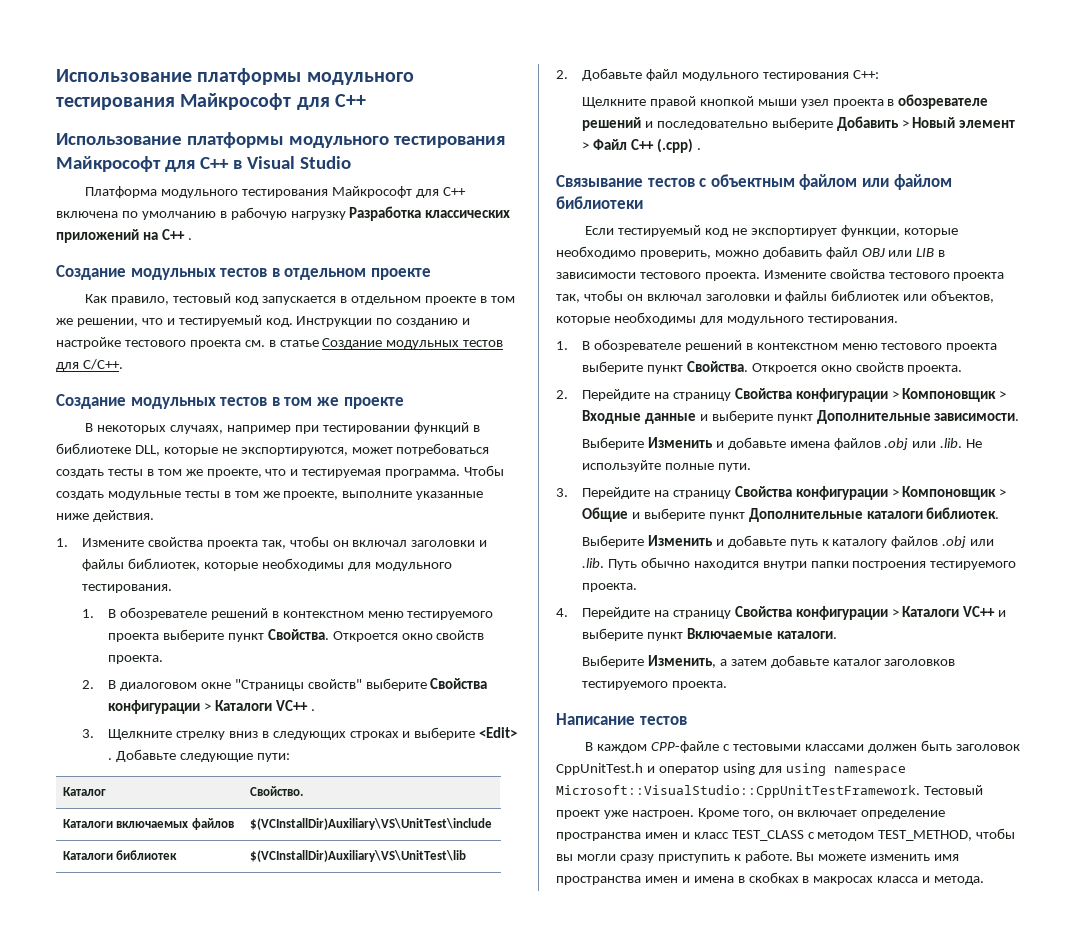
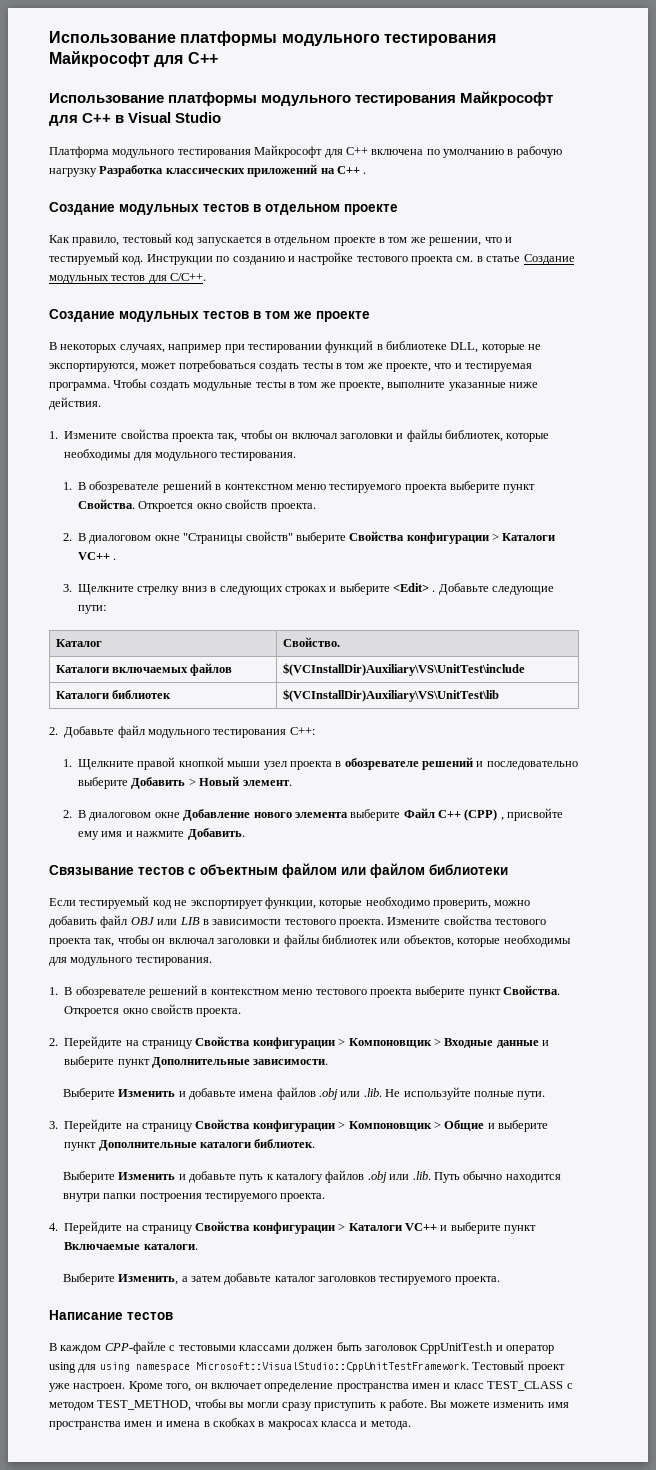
- Щелкните правой кнопкой мыши узел проекта в обозревателе решений и последовательно выберите Добавить > Новый элемент > Файл C++ (.cpp) .
+ 1. Щелкните правой кнопкой мыши узел проекта в обозревателе решений и последовательно выберите Добавить > Новый элемент.
+ 2. В диалоговом окне Добавление нового элемента выберите Файл C++ (CPP) , присвойте ему имя и нажмите Добавить.

